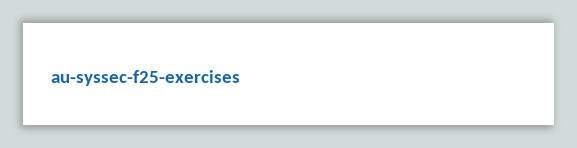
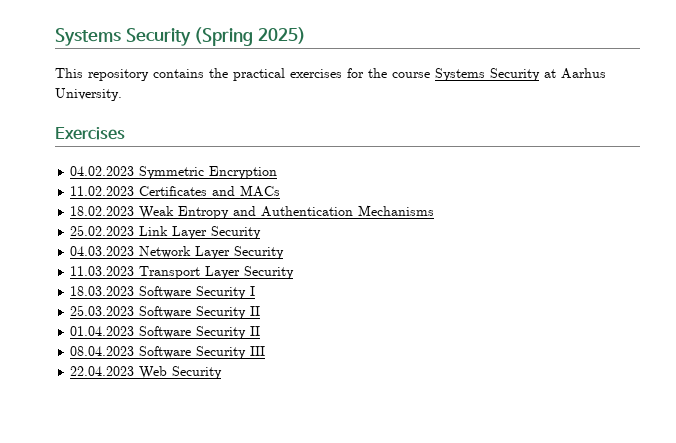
- au-syssec-f25-exercises
+ Systems Security (Spring 2025)
+ This repository contains the practical exercises for the course Systems Security at Aarhus University.
+ Exercises
+ 04.02.2023 Symmetric Encryption
+ 11.02.2023 Certificates and MACs
+ 18.02.2023 Weak Entropy and Authentication Mechanisms
+ 25.02.2023 Link Layer Security
+ 04.03.2023 Network Layer Security
+ 11.03.2023 Transport Layer Security
+ 18.03.2023 Software Security I
+ 25.03.2023 Software Security II
+ 01.04.2023 Software Security II
+ 08.04.2023 Software Security III
+ 22.04.2023 Web Security

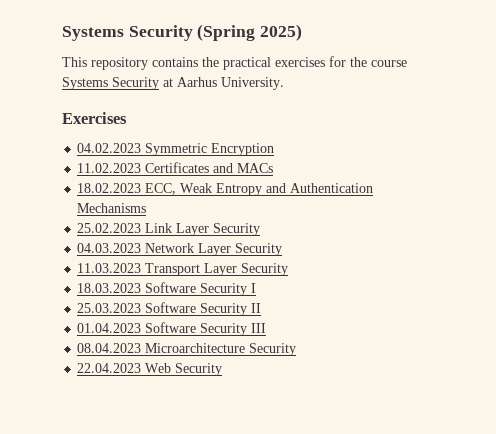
- 18.02.2023 Weak Entropy and Authentication Mechanisms
+ 18.02.2023 ECC, Weak Entropy and Authentication Mechanisms
- 01.04.2023 Software Security II
+ 01.04.2023 Software Security III
- 08.04.2023 Software Security III
+ 08.04.2023 Microarchitecture Security

